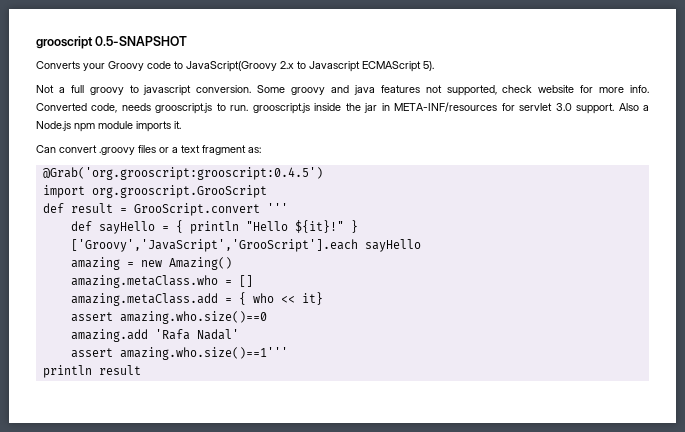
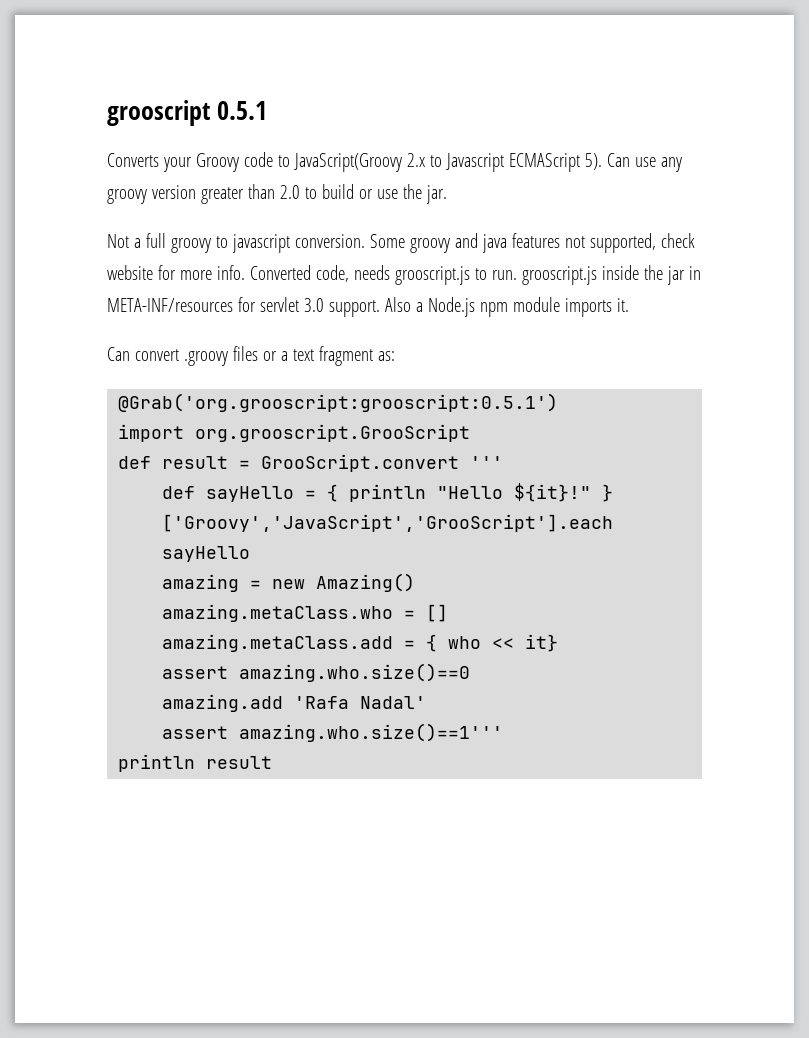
- grooscript 0.5-SNAPSHOT
+ grooscript 0.5.1
+ Can use any groovy version greater than 2.0 to build or use the jar.
- @Grab('org.grooscript:grooscript:0.4.5')
+ @Grab('org.grooscript:grooscript:0.5.1')

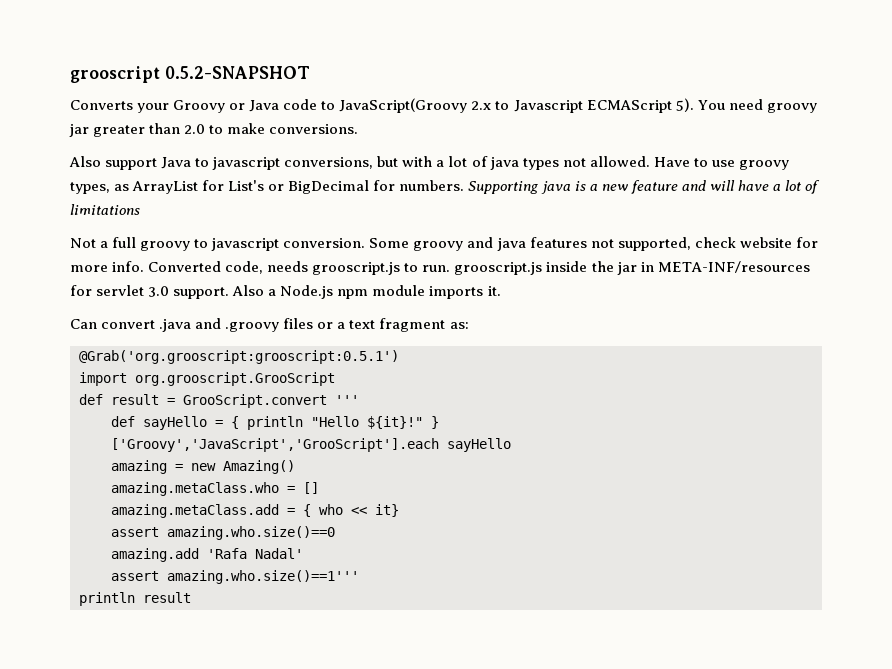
- grooscript 0.5.1
+ grooscript 0.5.2-SNAPSHOT
- Converts your Groovy code to JavaScript(Groovy 2.x to Javascript ECMAScript 5).
+ Converts your Groovy or Java code to JavaScript(Groovy 2.x to Javascript ECMAScript 5).
- Can use any groovy version greater than 2.0 to build or use the jar.
+ You need groovy jar greater than 2.0 to make conversions.
+ Also support Java to javascript conversions, but with a lot of java types not allowed. Have to use groovy types, as ArrayList for List's or BigDecimal for numbers. Supporting java is a new feature and will have a lot of limitations
- Can convert .groovy files or a text fragment as:
+ Can convert .java and .groovy files or a text fragment as:

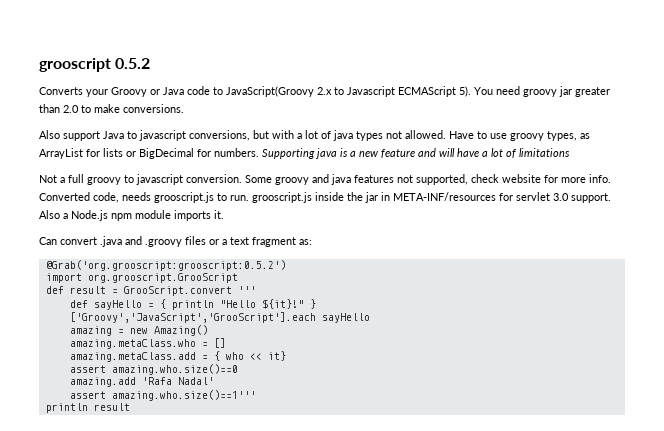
- grooscript 0.5.2-SNAPSHOT
+ grooscript 0.5.2
- Have to use groovy types, as ArrayList for List's or BigDecimal for numbers.
+ Have to use groovy types, as ArrayList for lists or BigDecimal for numbers.
- @Grab('org.grooscript:grooscript:0.5.1')
+ @Grab('org.grooscript:grooscript:0.5.2')

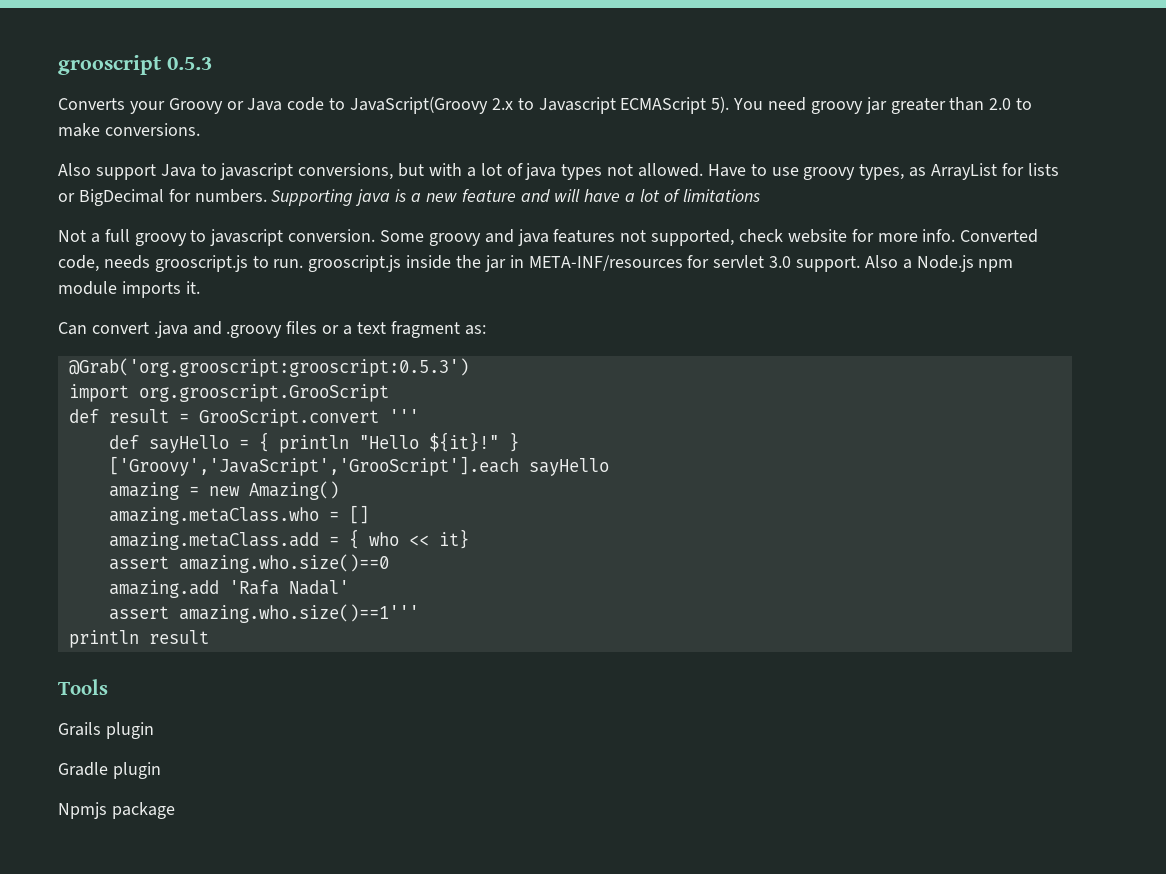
- grooscript 0.5.2
+ grooscript 0.5.3
- @Grab('org.grooscript:grooscript:0.5.2')
+ @Grab('org.grooscript:grooscript:0.5.3')
+ Tools
+ Grails plugin
+ Gradle plugin
+ Npmjs package

